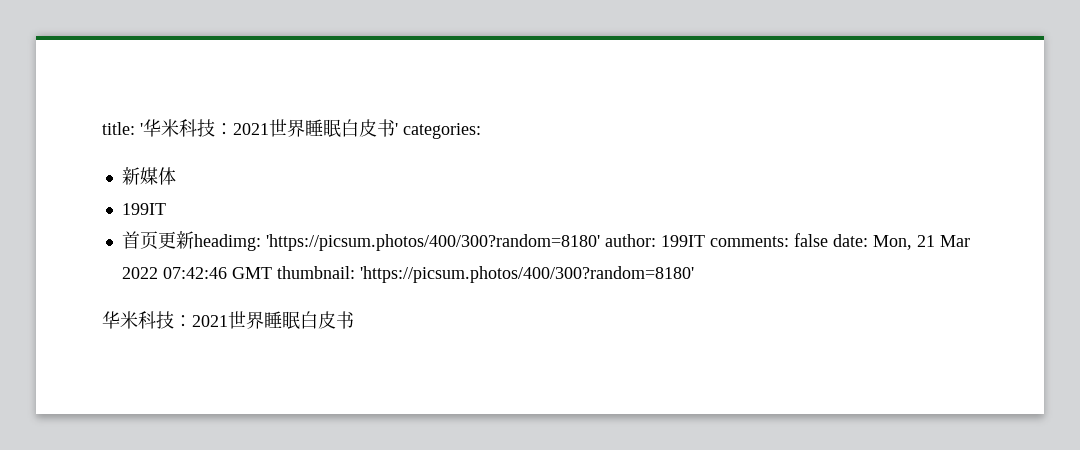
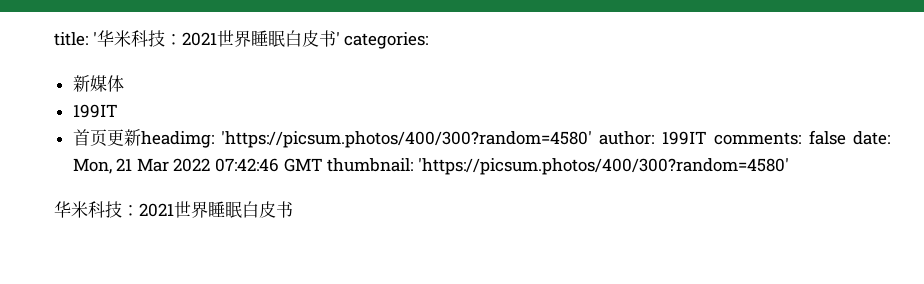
- 首页更新headimg: 'https://picsum.photos/400/300?random=8180' author: 199IT comments: false date: Mon, 21 Mar 2022 07:42:46 GMT thumbnail: 'https://picsum.photos/400/300?random=8180'
+ 首页更新headimg: 'https://picsum.photos/400/300?random=4580' author: 199IT comments: false date: Mon, 21 Mar 2022 07:42:46 GMT thumbnail: 'https://picsum.photos/400/300?random=4580'

